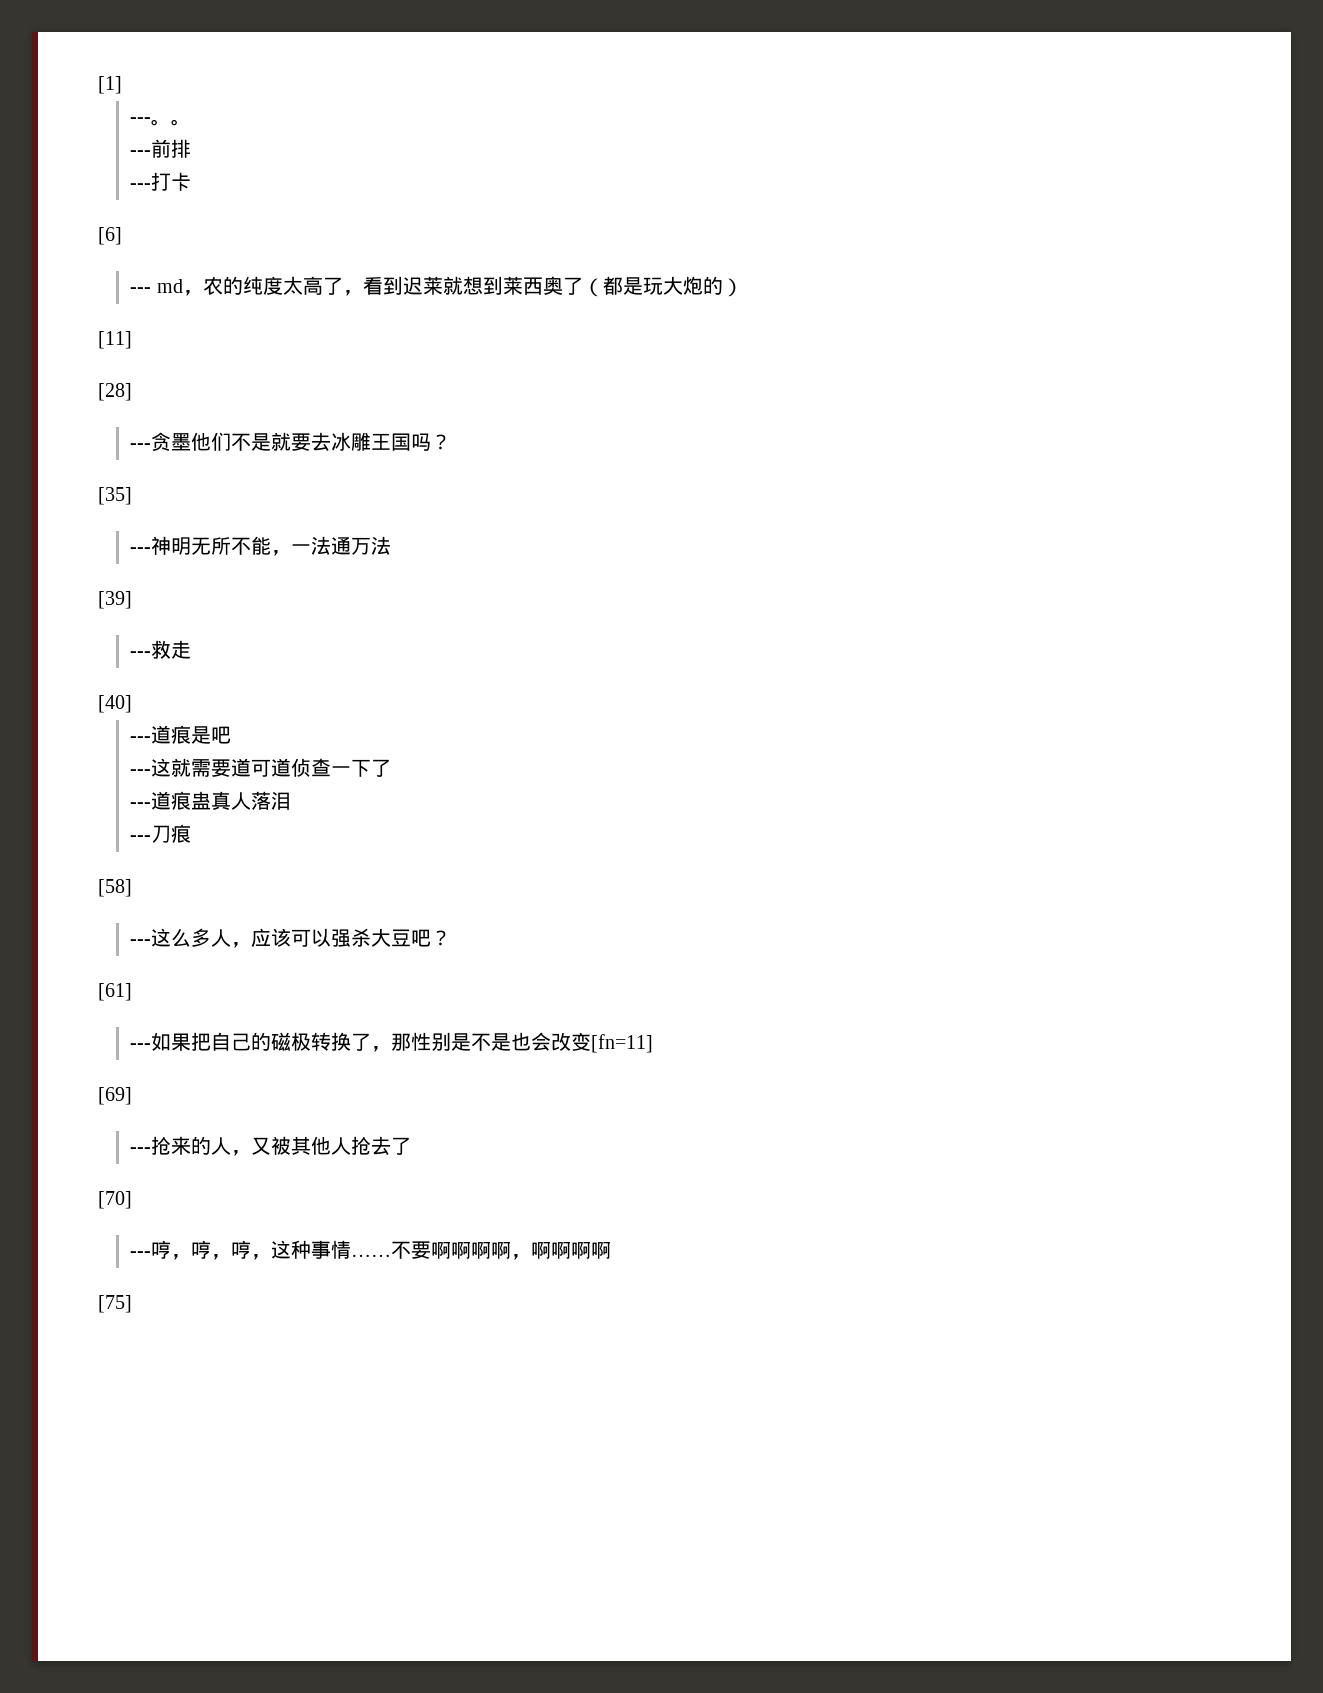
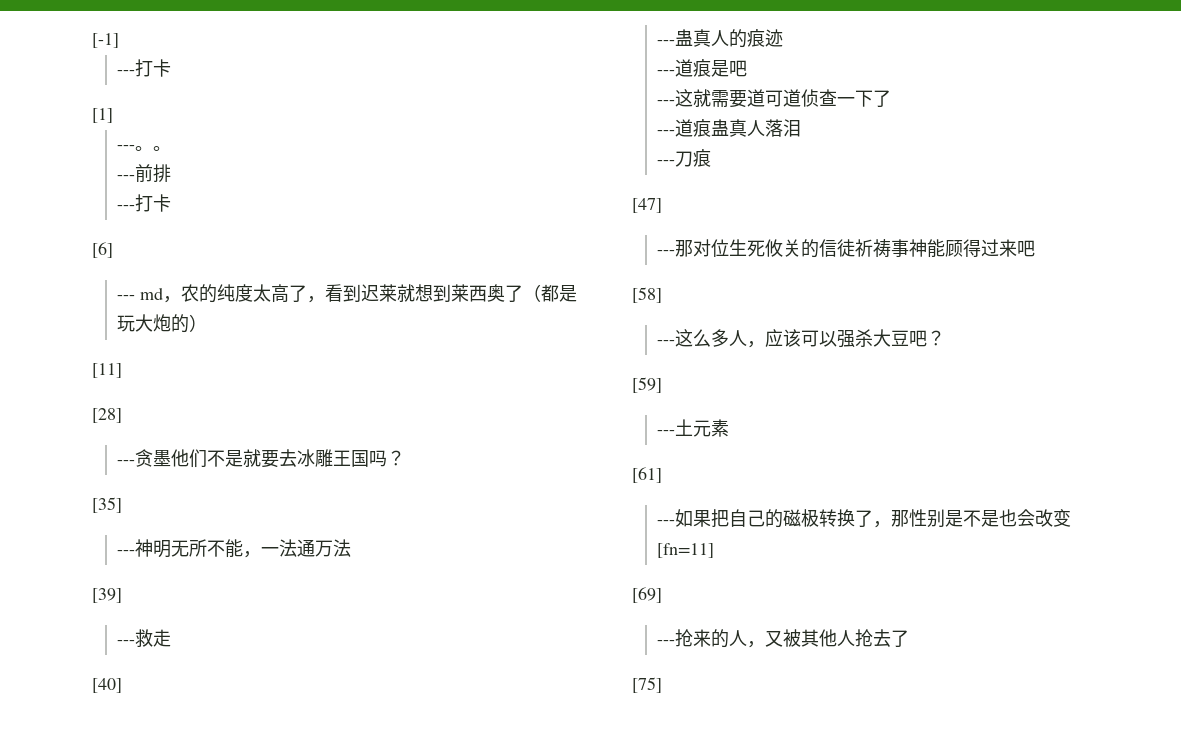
+ [-1]
+ ---打卡
+ ---蛊真人的痕迹
+ [47]
+ ---那对位生死攸关的信徒祈祷事神能顾得过来吧
+ [59]
+ ---土元素
- [70]
- ---哼，哼，哼，这种事情……不要啊啊啊啊，啊啊啊啊

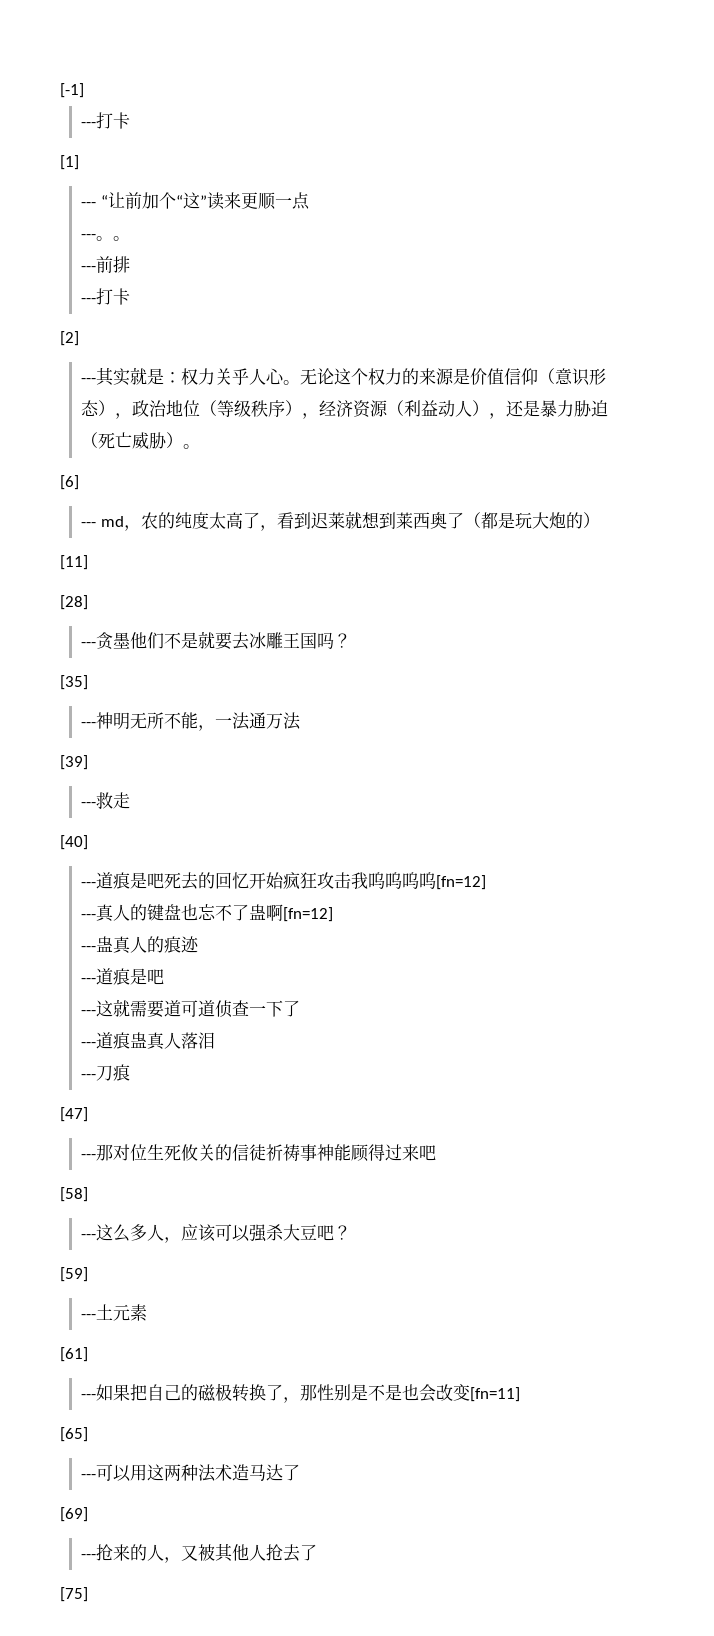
+ --- “让前加个“这”读来更顺一点
+ [2]
+ ---其实就是：权力关乎人心。无论这个权力的来源是价值信仰（意识形态），政治地位（等级秩序），经济资源（利益动人），还是暴力胁迫（死亡威胁）。
+ ---道痕是吧死去的回忆开始疯狂攻击我呜呜呜呜[fn=12]
+ ---真人的键盘也忘不了蛊啊[fn=12]
+ [65]
+ ---可以用这两种法术造马达了

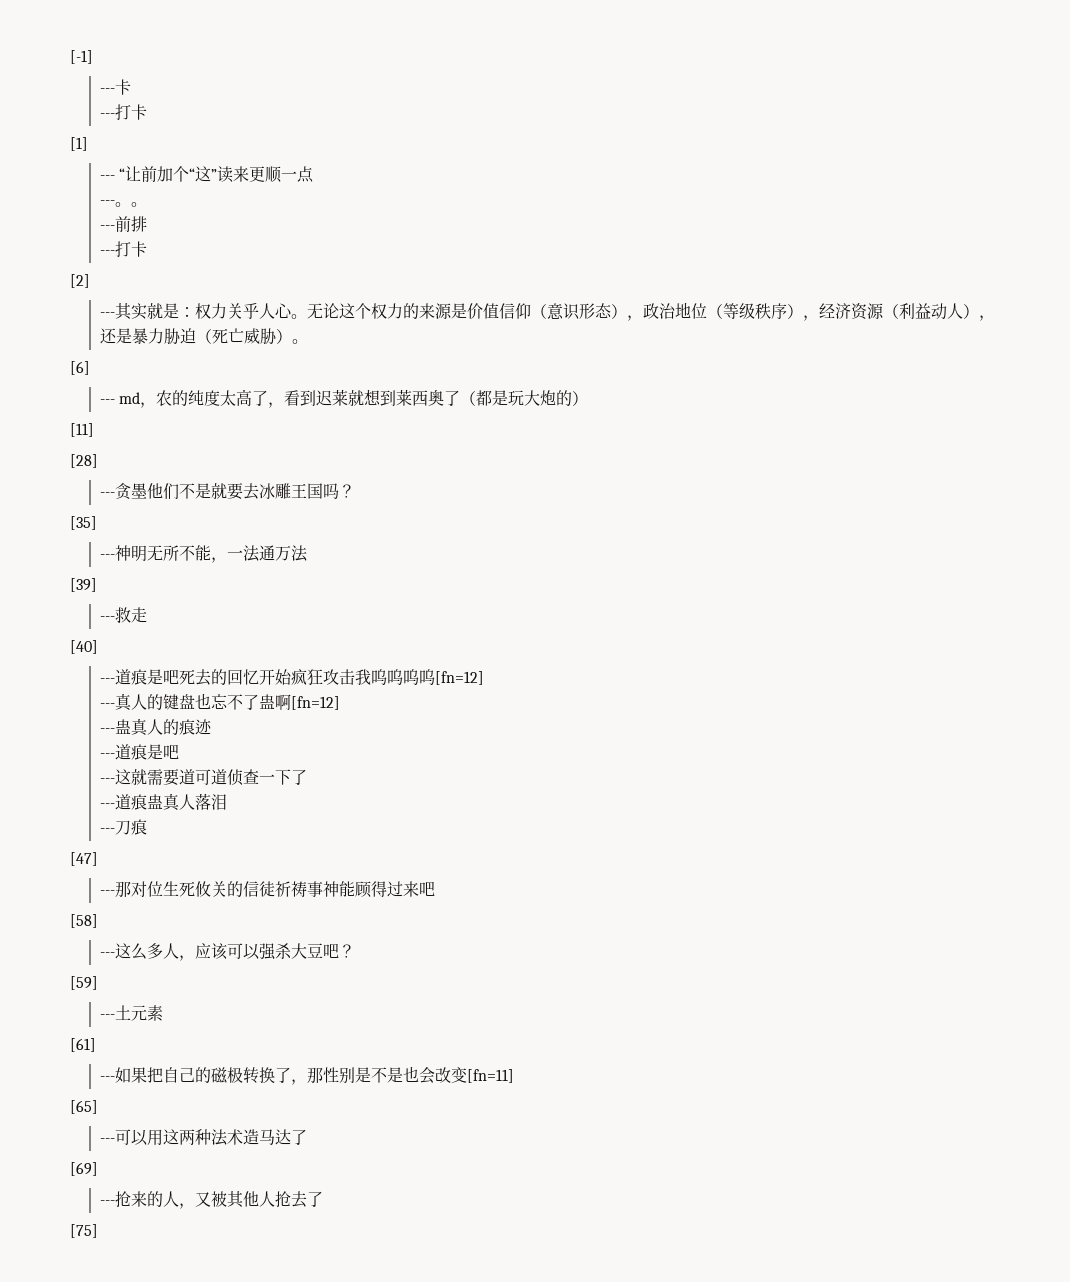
+ ---卡

